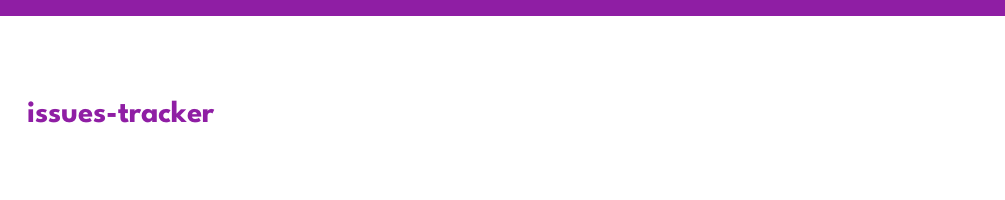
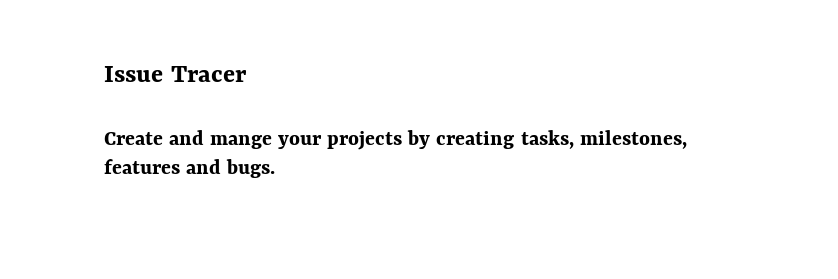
- issues-tracker
+ Issue Tracer
+ Create and mange your projects by creating tasks, milestones, features and bugs.

